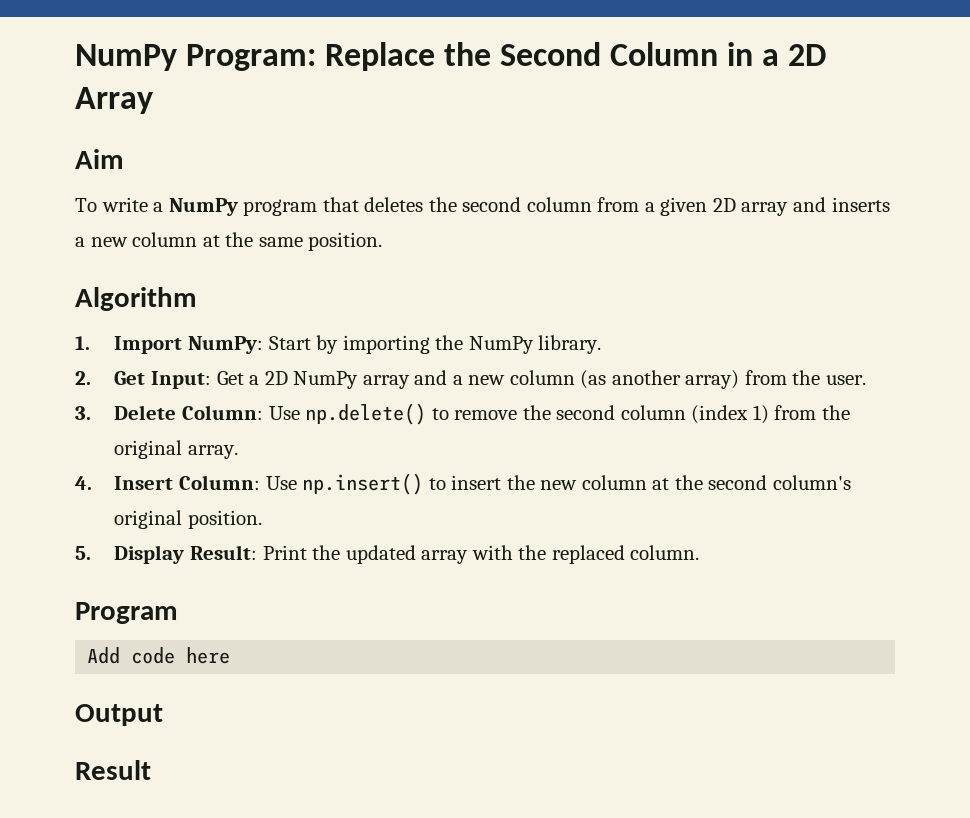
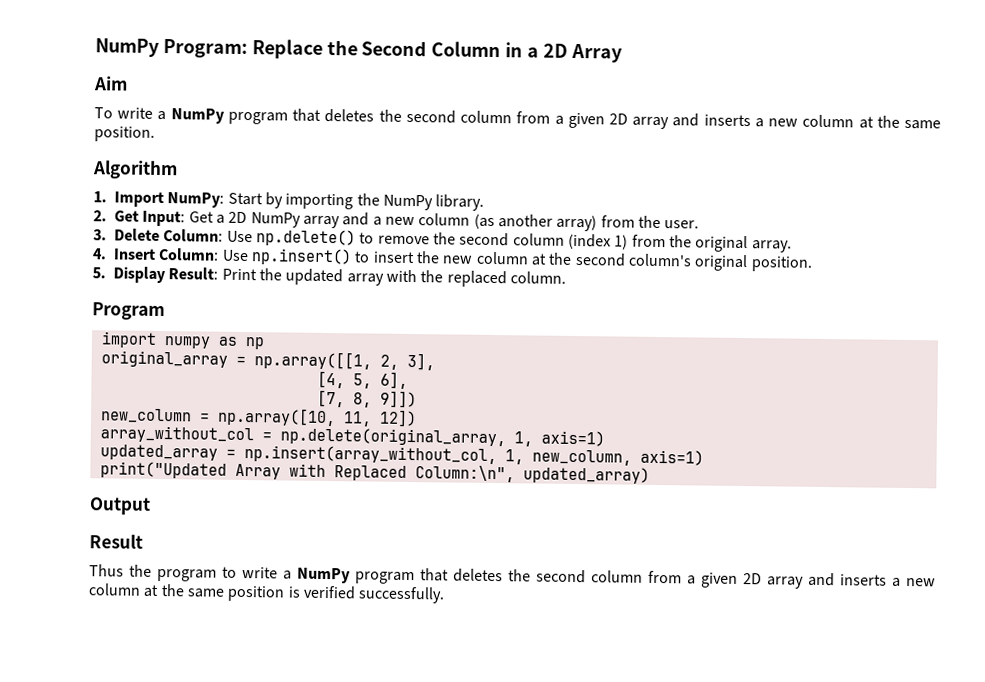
- Add code here
+ import numpy as np
+ original_array = np.array([[1, 2, 3],
+ [4, 5, 6],
+ [7, 8, 9]])
+ new_column = np.array([10, 11, 12])
+ array_without_col = np.delete(original_array, 1, axis=1)
+ updated_array = np.insert(array_without_col, 1, new_column, axis=1)
+ print("Updated Array with Replaced Column:\n", updated_array)
  Output
  Result
+ Thus the program to write a NumPy program that deletes the second column from a given 2D array and inserts a new column at the same position is verified successfully.

